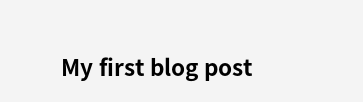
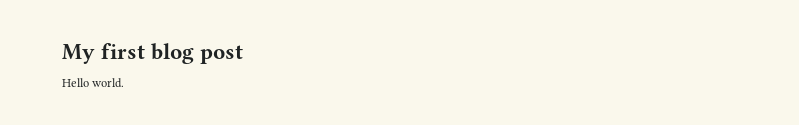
+ Hello world.

